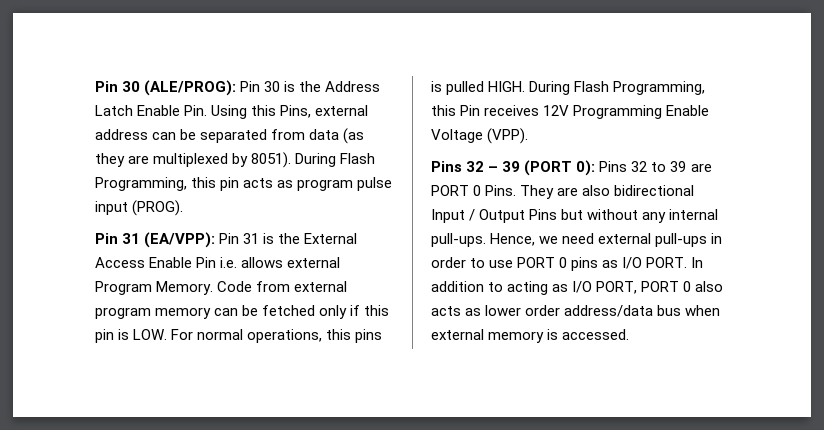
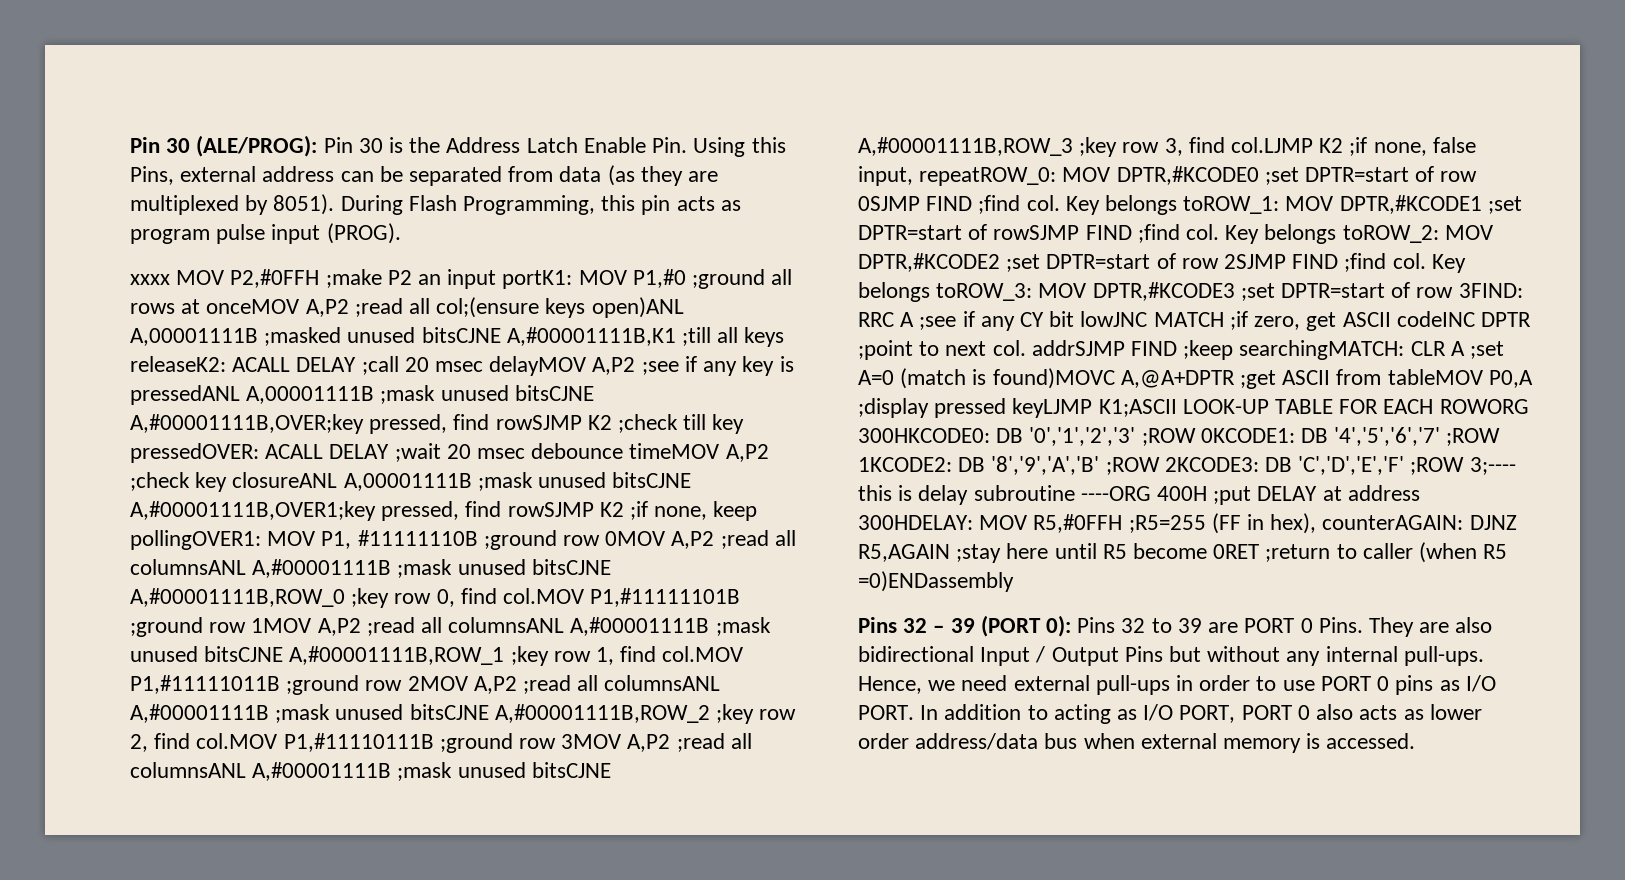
- Pin 31 (EA/VPP): Pin 31 is the External Access Enable Pin i.e. allows external Program Memory. Code from external program memory can be fetched only if this pin is LOW. For normal operations, this pins is pulled HIGH. During Flash Programming, this Pin receives 12V Programming Enable Voltage (VPP).
+ xxxx MOV P2,#0FFH ;make P2 an input portK1: MOV P1,#0 ;ground all rows at onceMOV A,P2 ;read all col;(ensure keys open)ANL A,00001111B ;masked unused bitsCJNE A,#00001111B,K1 ;till all keys releaseK2: ACALL DELAY ;call 20 msec delayMOV A,P2 ;see if any key is pressedANL A,00001111B ;mask unused bitsCJNE A,#00001111B,OVER;key pressed, find rowSJMP K2 ;check till key pressedOVER: ACALL DELAY ;wait 20 msec debounce timeMOV A,P2 ;check key closureANL A,00001111B ;mask unused bitsCJNE A,#00001111B,OVER1;key pressed, find rowSJMP K2 ;if none, keep pollingOVER1: MOV P1, #11111110B ;ground row 0MOV A,P2 ;read all columnsANL A,#00001111B ;mask unused bitsCJNE A,#00001111B,ROW_0 ;key row 0, find col.MOV P1,#11111101B ;ground row 1MOV A,P2 ;read all columnsANL A,#00001111B ;mask unused bitsCJNE A,#00001111B,ROW_1 ;key row 1, find col.MOV P1,#11111011B ;ground row 2MOV A,P2 ;read all columnsANL A,#00001111B ;mask unused bitsCJNE A,#00001111B,ROW_2 ;key row 2, find col.MOV P1,#11110111B ;ground row 3MOV A,P2 ;read all columnsANL A,#00001111B ;mask unused bitsCJNE A,#00001111B,ROW_3 ;key row 3, find col.LJMP K2 ;if none, false input, repeatROW_0: MOV DPTR,#KCODE0 ;set DPTR=start of row 0SJMP FIND ;find col. Key belongs toROW_1: MOV DPTR,#KCODE1 ;set DPTR=start of rowSJMP FIND ;find col. Key belongs toROW_2: MOV DPTR,#KCODE2 ;set DPTR=start of row 2SJMP FIND ;find col. Key belongs toROW_3: MOV DPTR,#KCODE3 ;set DPTR=start of row 3FIND: RRC A ;see if any CY bit lowJNC MATCH ;if zero, get ASCII codeINC DPTR ;point to next col. addrSJMP FIND ;keep searchingMATCH: CLR A ;set A=0 (match is found)MOVC A,@A+DPTR ;get ASCII from tableMOV P0,A ;display pressed keyLJMP K1;ASCII LOOK-UP TABLE FOR EACH ROWORG 300HKCODE0: DB '0','1','2','3' ;ROW 0KCODE1: DB '4','5','6','7' ;ROW 1KCODE2: DB '8','9','A','B' ;ROW 2KCODE3: DB 'C','D','E','F' ;ROW 3;---- this is delay subroutine ----ORG 400H ;put DELAY at address 300HDELAY: MOV R5,#0FFH ;R5=255 (FF in hex), counterAGAIN: DJNZ R5,AGAIN ;stay here until R5 become 0RET ;return to caller (when R5 =0)ENDassembly

